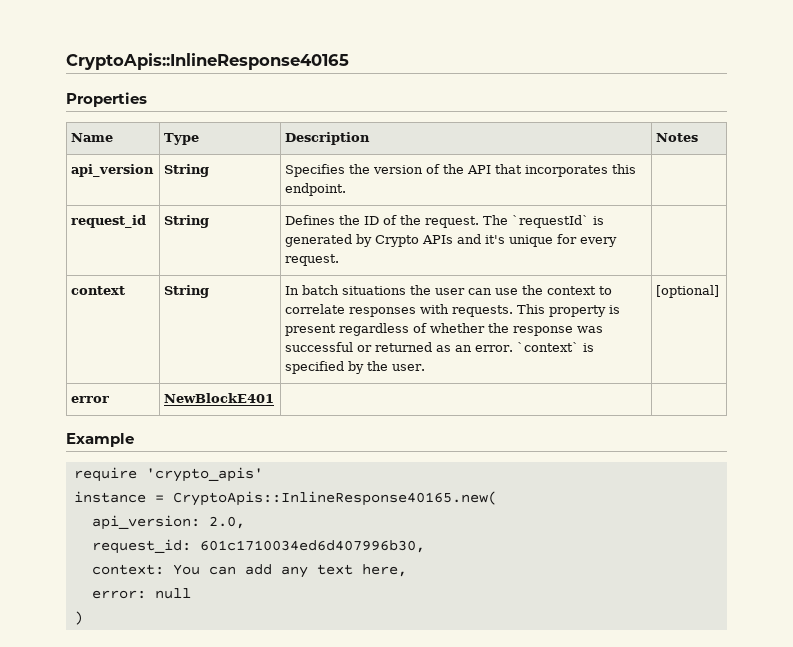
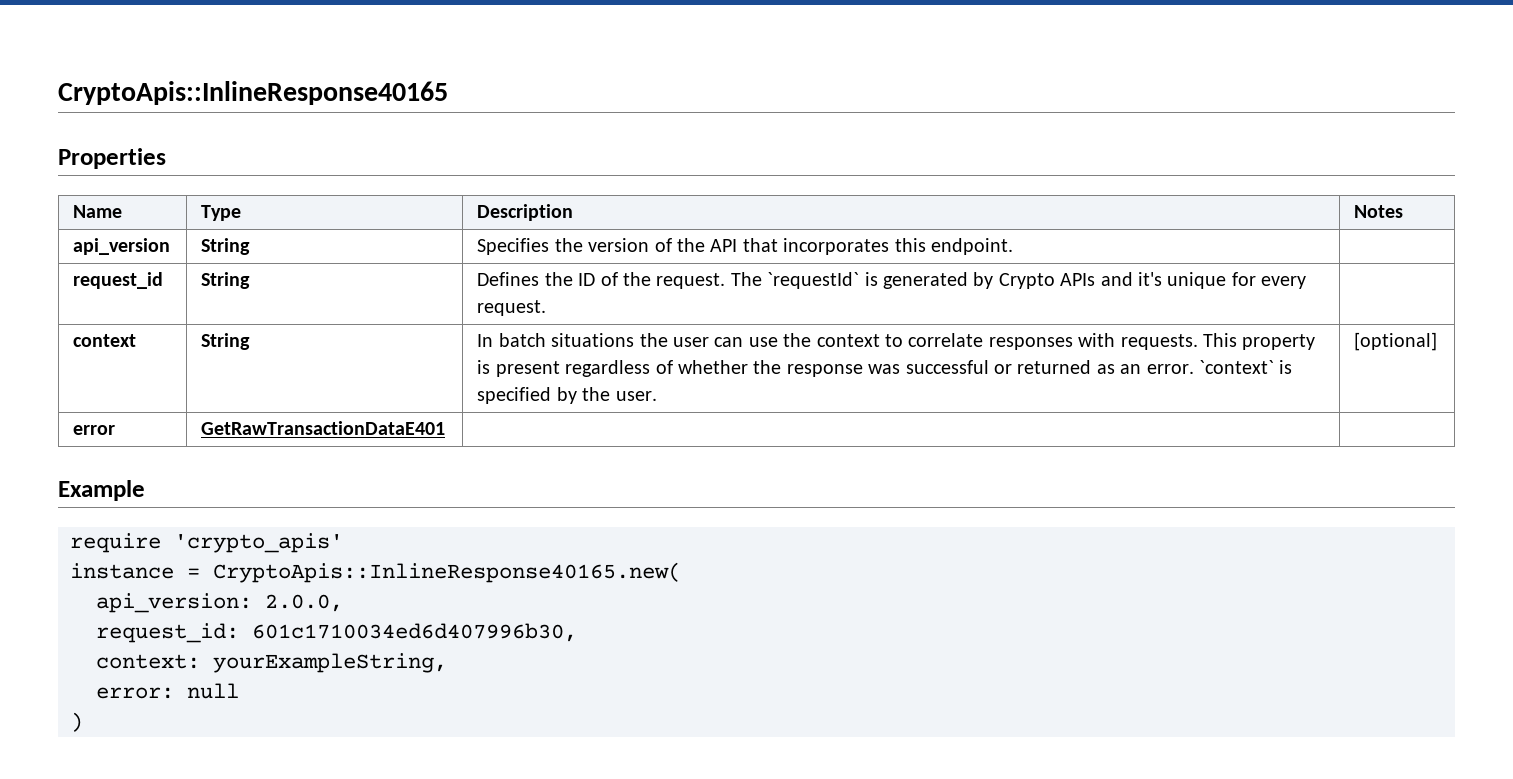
- error | NewBlockE401 | |
+ error | GetRawTransactionDataE401 | |
- api_version: 2.0,
+ api_version: 2.0.0,
- context: You can add any text here,
+ context: yourExampleString,

